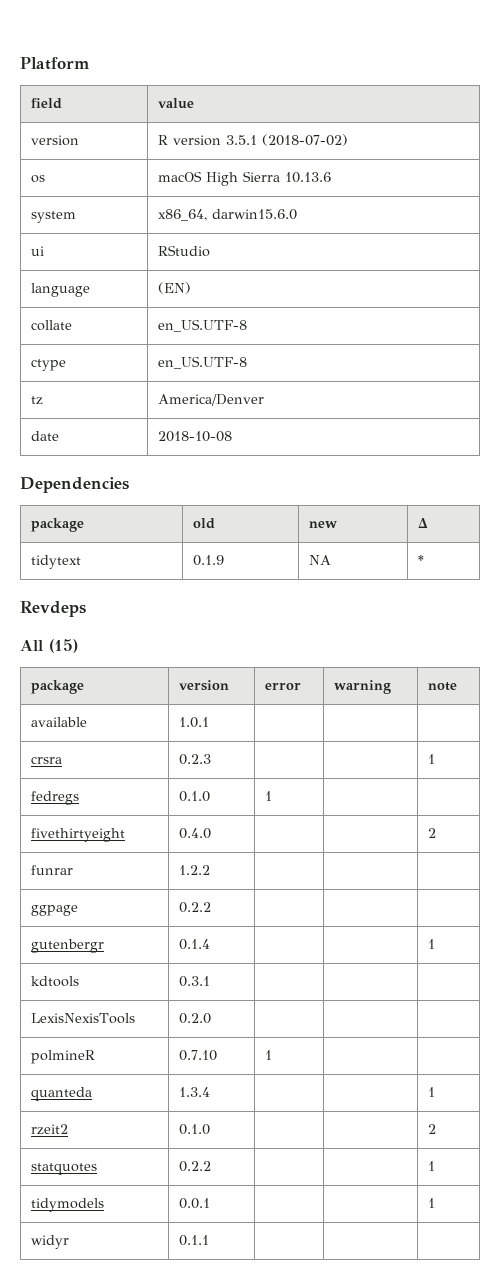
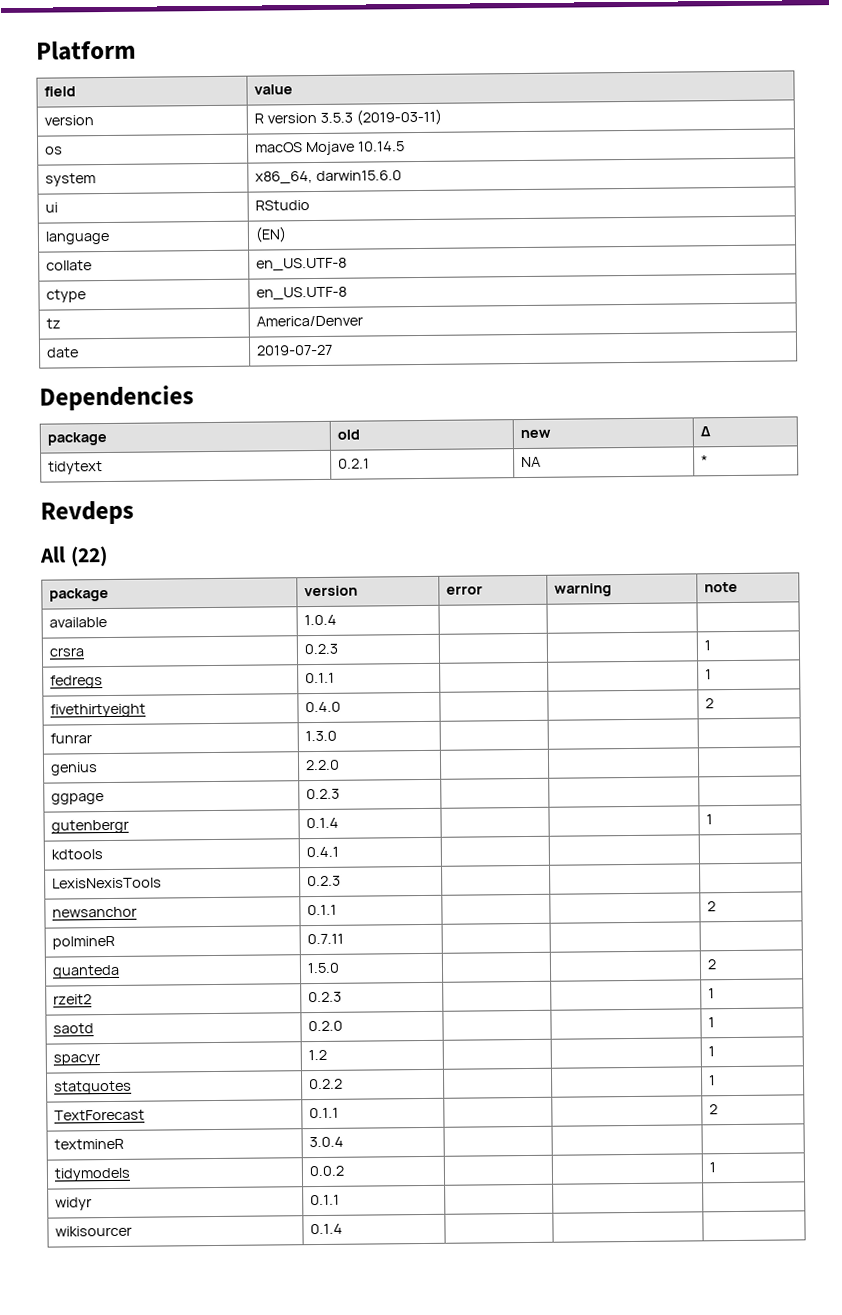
- version | R version 3.5.1 (2018-07-02)
+ version | R version 3.5.3 (2019-03-11)
- os | macOS High Sierra 10.13.6
+ os | macOS Mojave 10.14.5
- date | 2018-10-08
+ date | 2019-07-27
- tidytext | 0.1.9 | NA | *
+ tidytext | 0.2.1 | NA | *
- All (15)
+ All (22)
- available | 1.0.1 | | |
+ available | 1.0.4 | | |
- fedregs | 0.1.0 | 1 | |
+ fedregs | 0.1.1 | | | 1
- funrar | 1.2.2 | | |
+ funrar | 1.3.0 | | |
+ genius | 2.2.0 | | |
- ggpage | 0.2.2 | | |
+ ggpage | 0.2.3 | | |
- kdtools | 0.3.1 | | |
+ kdtools | 0.4.1 | | |
- LexisNexisTools | 0.2.0 | | |
+ LexisNexisTools | 0.2.3 | | |
+ newsanchor | 0.1.1 | | | 2
- polmineR | 0.7.10 | 1 | |
+ polmineR | 0.7.11 | | |
- quanteda | 1.3.4 | | | 1
- rzeit2 | 0.1.0 | | | 2
+ quanteda | 1.5.0 | | | 2
+ rzeit2 | 0.2.3 | | | 1
+ saotd | 0.2.0 | | | 1
+ spacyr | 1.2 | | | 1
  statquotes | 0.2.2 | | | 1
+ TextForecast | 0.1.1 | | | 2
+ textmineR | 3.0.4 | | |
- tidymodels | 0.0.1 | | | 1
+ tidymodels | 0.0.2 | | | 1
+ wikisourcer | 0.1.4 | | |

